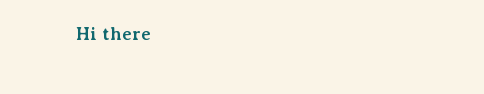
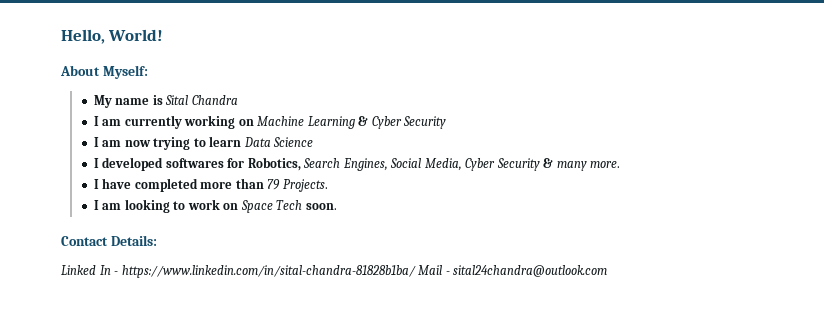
- Hi there
+ Hello, World!
+ About Myself:
+ My name is Sital Chandra
+ I am currently working on Machine Learning & Cyber Security
+ I am now trying to learn Data Science
+ I developed softwares for Robotics, Search Engines, Social Media, Cyber Security & many more.
+ I have completed more than 79 Projects.
+ I am looking to work on Space Tech soon.
+ Contact Details:
+ Linked In - https://www.linkedin.com/in/sital-chandra-81828b1ba/ Mail - sital24chandra@outlook.com

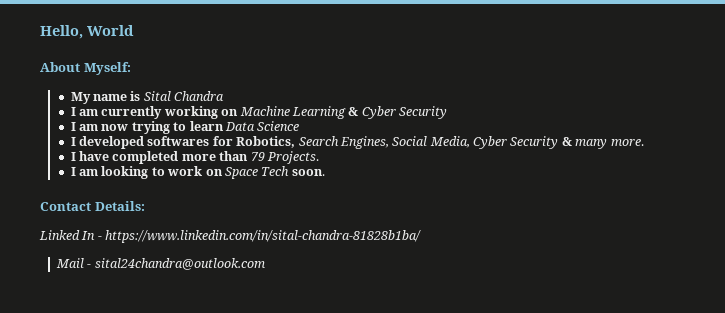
- Hello, World!
+ Hello, World
- Linked In - https://www.linkedin.com/in/sital-chandra-81828b1ba/ Mail - sital24chandra@outlook.com
+ Linked In - https://www.linkedin.com/in/sital-chandra-81828b1ba/
+ Mail - sital24chandra@outlook.com

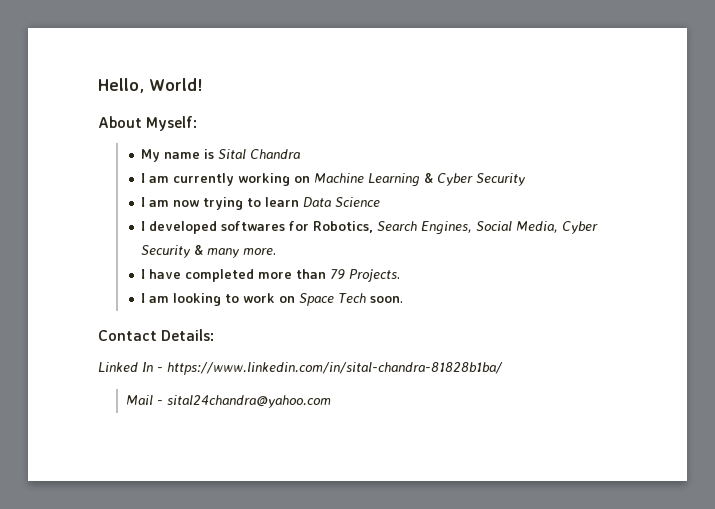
- Hello, World
+ Hello, World!
- Mail - sital24chandra@outlook.com
+ Mail - sital24chandra@yahoo.com

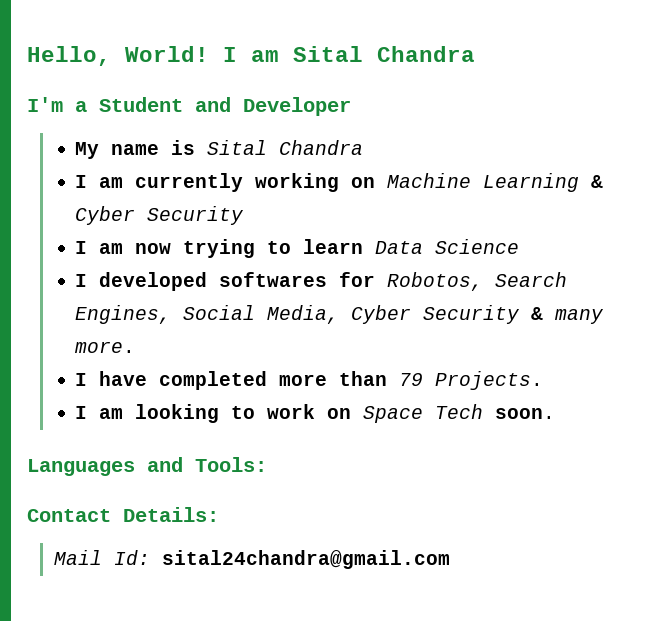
- Hello, World!
- About Myself:
+ Hello, World! I am Sital Chandra
+ I'm a Student and Developer
- I developed softwares for Robotics, Search Engines, Social Media, Cyber Security & many more.
+ I developed softwares for Robotos, Search Engines, Social Media, Cyber Security & many more.
+ Languages and Tools:
- Linked In - https://www.linkedin.com/in/sital-chandra-81828b1ba/
- Mail - sital24chandra@yahoo.com
+ Mail Id: sital24chandra@gmail.com

